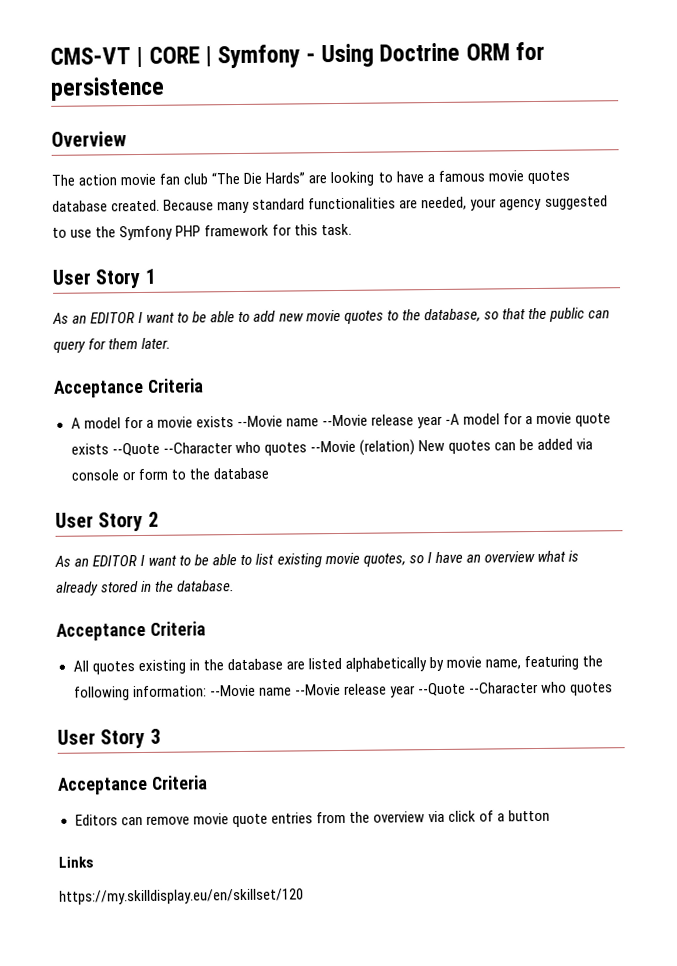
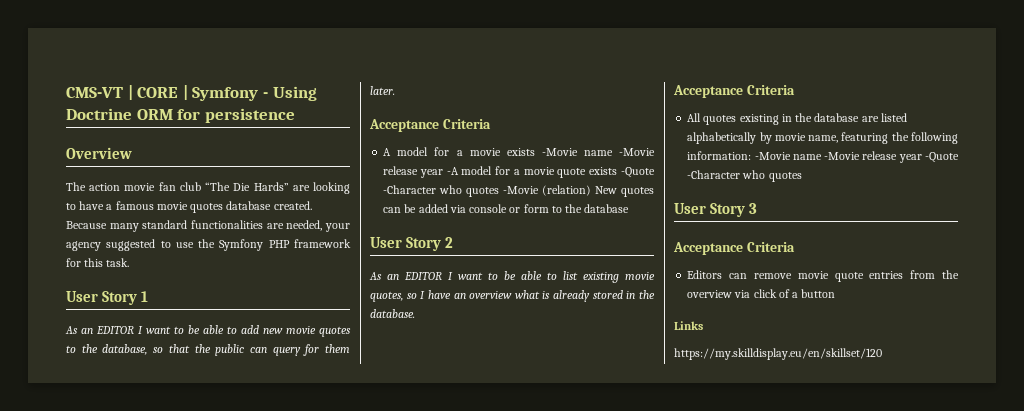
- A model for a movie exists --Movie name --Movie release year -A model for a movie quote exists --Quote --Character who quotes --Movie (relation) New quotes can be added via console or form to the database
+ A model for a movie exists -Movie name -Movie release year -A model for a movie quote exists -Quote -Character who quotes -Movie (relation) New quotes can be added via console or form to the database
- All quotes existing in the database are listed alphabetically by movie name, featuring the following information: --Movie name --Movie release year --Quote --Character who quotes
+ All quotes existing in the database are listed alphabetically by movie name, featuring the following information: -Movie name -Movie release year -Quote -Character who quotes

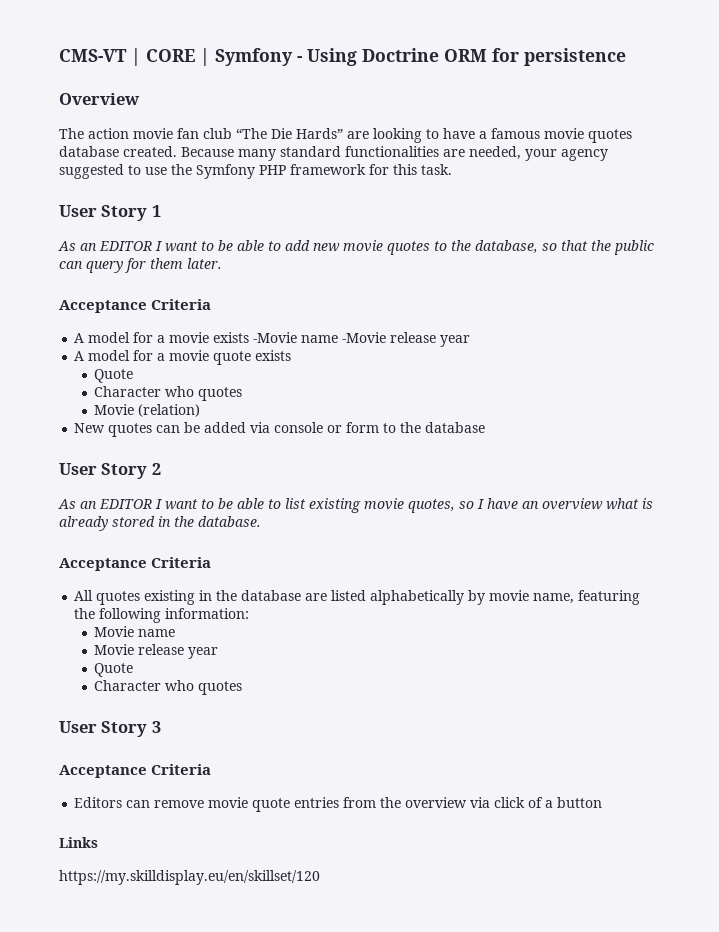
- A model for a movie exists -Movie name -Movie release year -A model for a movie quote exists -Quote -Character who quotes -Movie (relation) New quotes can be added via console or form to the database
+ A model for a movie exists -Movie name -Movie release year
+ A model for a movie quote exists
+ Quote
+ Character who quotes
+ Movie (relation)
+ New quotes can be added via console or form to the database
- All quotes existing in the database are listed alphabetically by movie name, featuring the following information: -Movie name -Movie release year -Quote -Character who quotes
+ All quotes existing in the database are listed alphabetically by movie name, featuring the following information:
+ Movie name
+ Movie release year
+ Quote
+ Character who quotes

